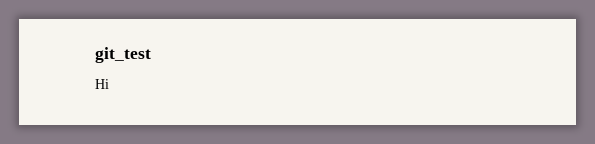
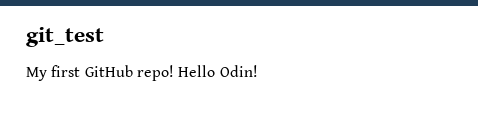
- Hi
+ My first GitHub repo! Hello Odin!

